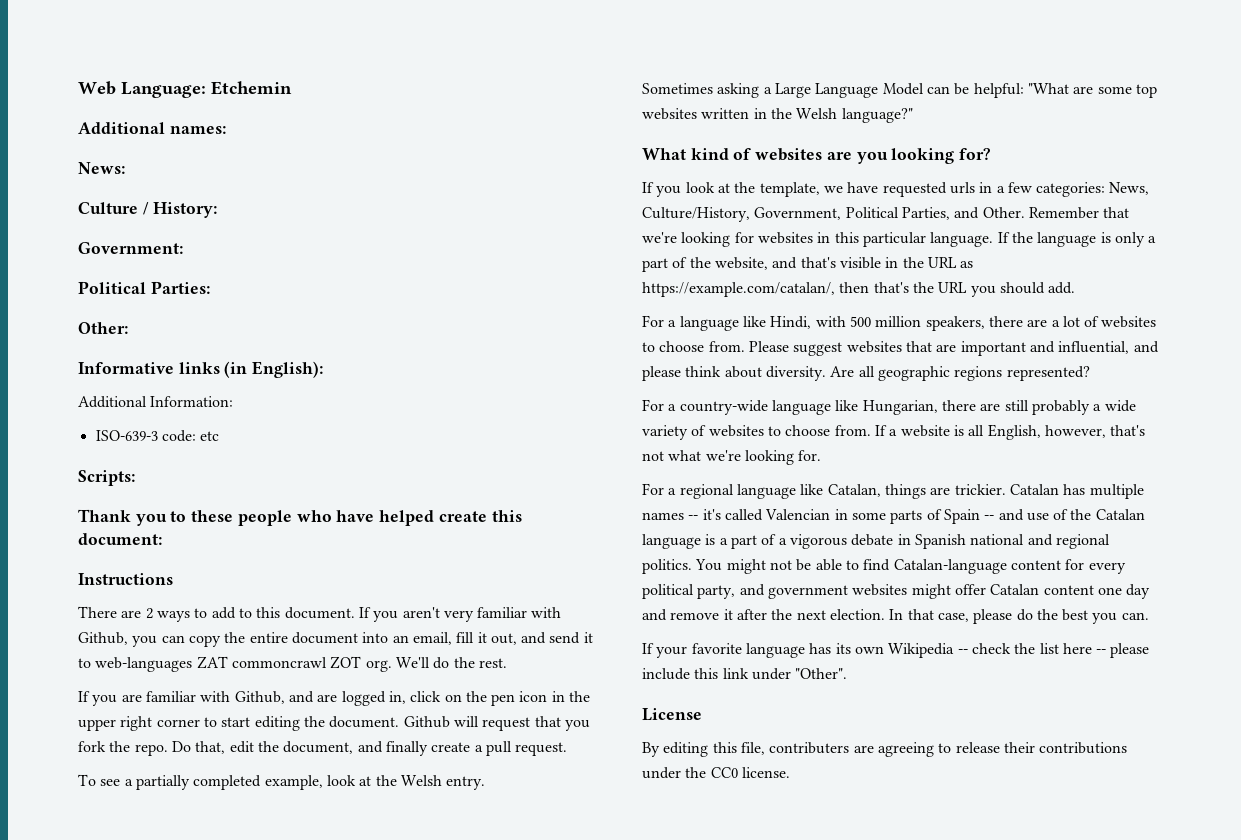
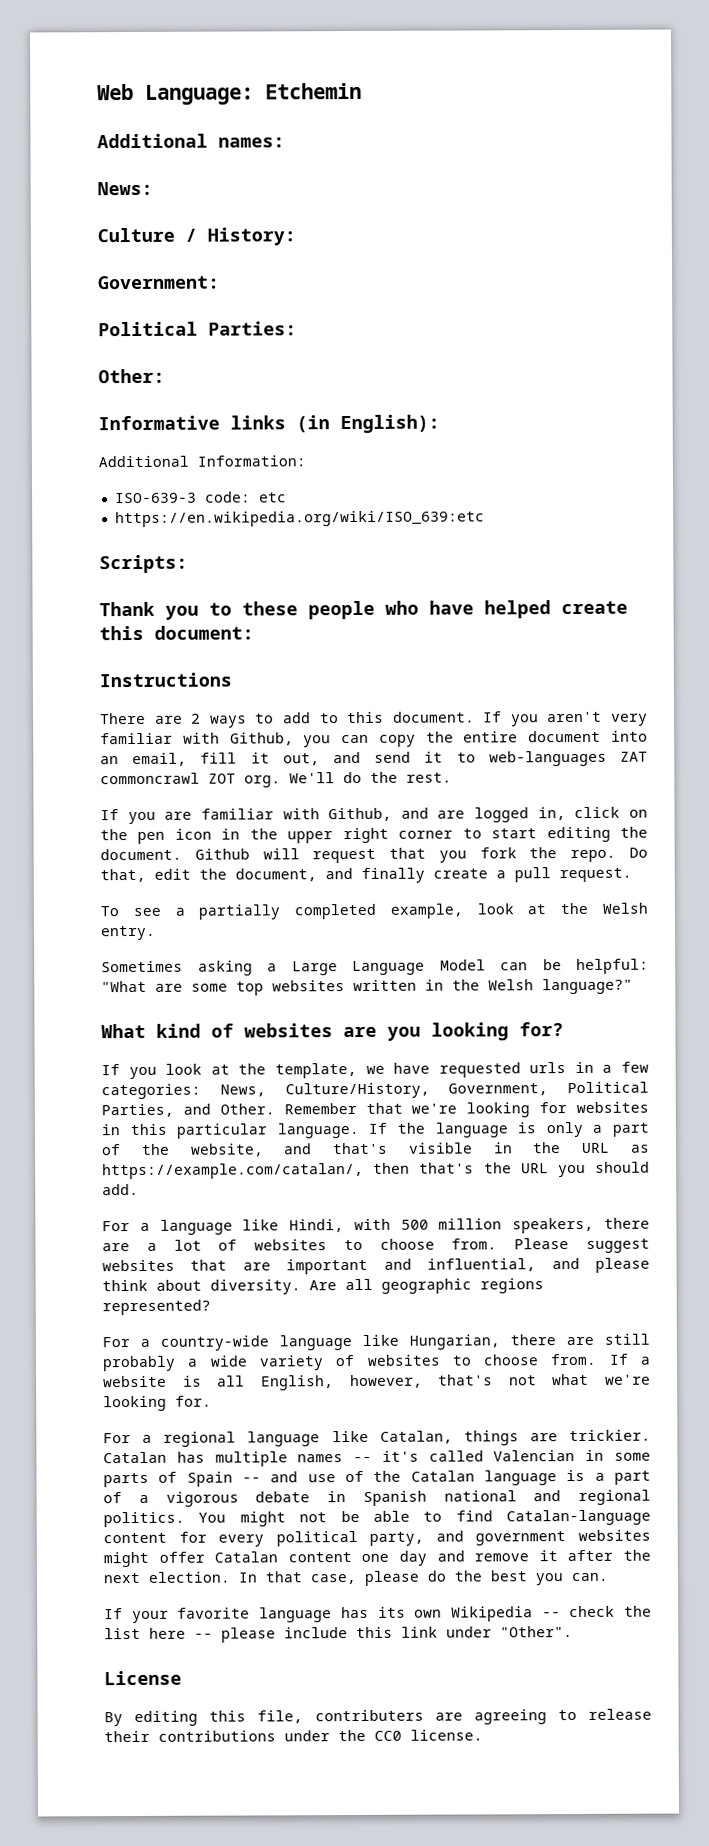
+ https://en.wikipedia.org/wiki/ISO_639:etc

